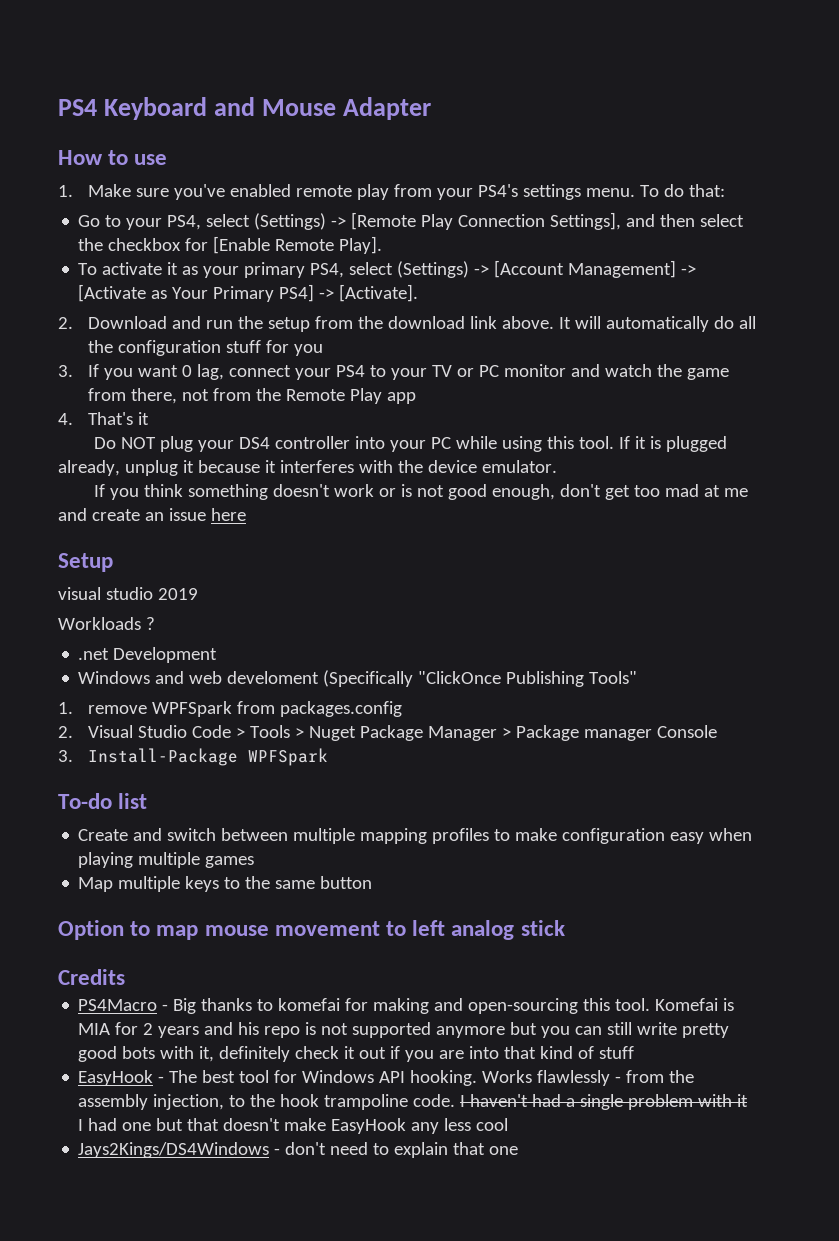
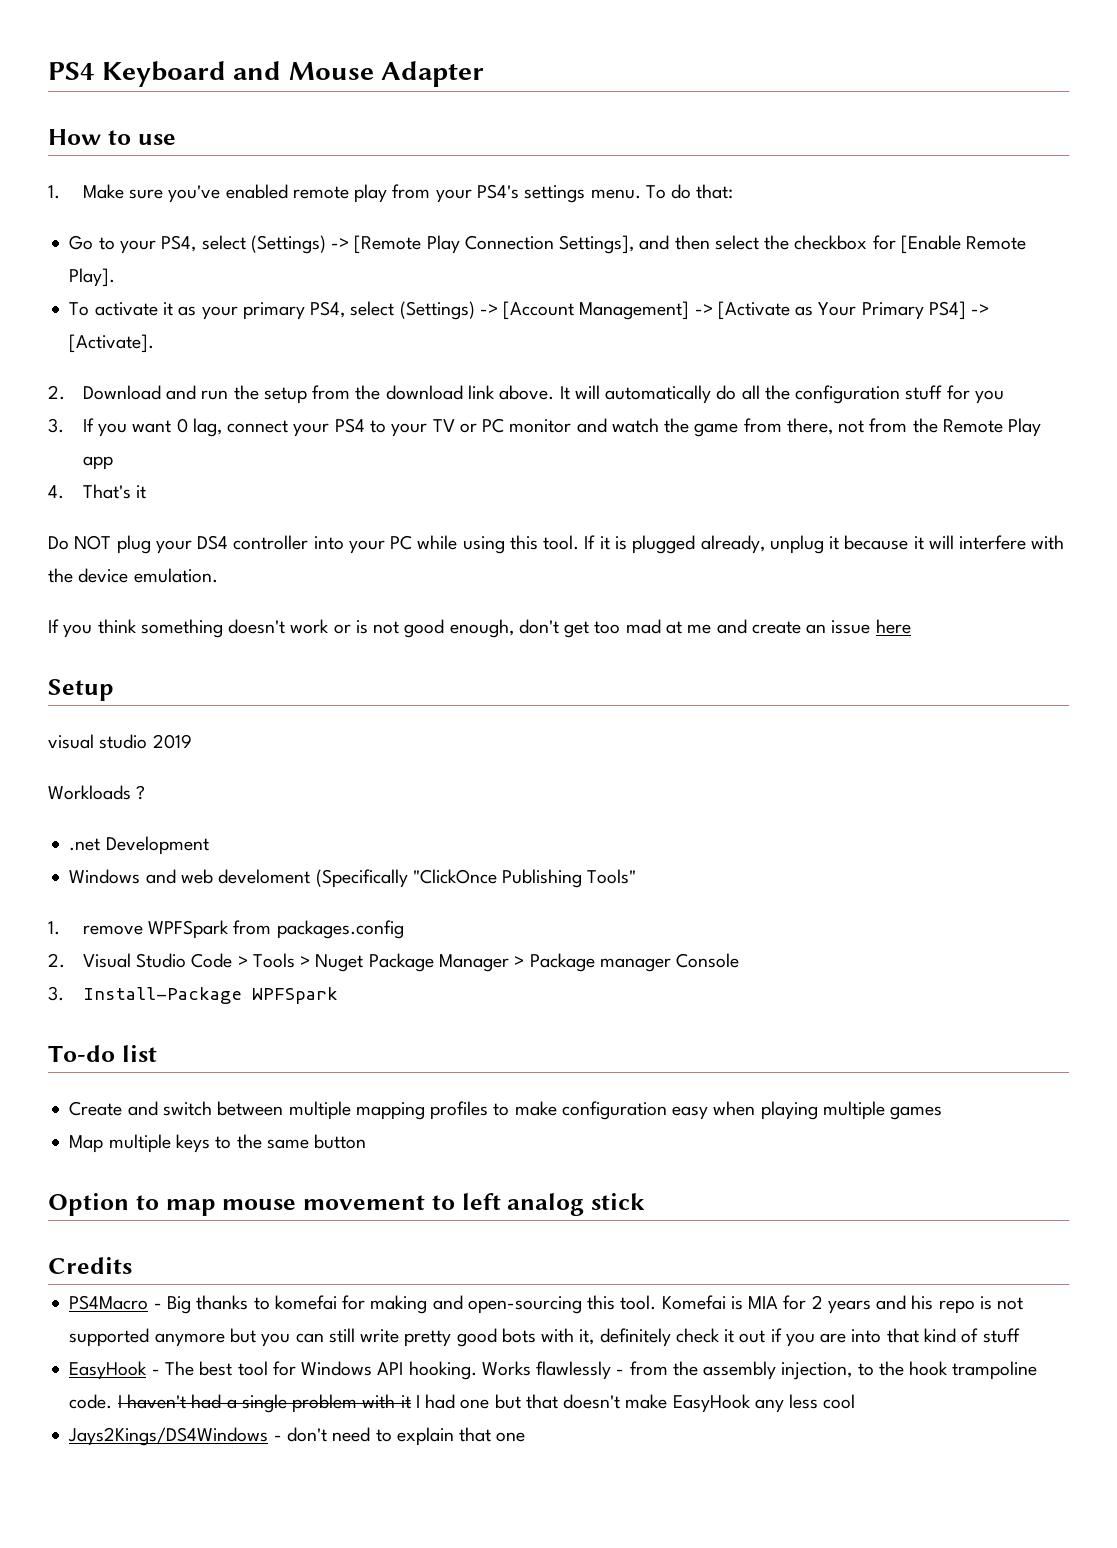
- If it is plugged already, unplug it because it interferes with the device emulator.
+ If it is plugged already, unplug it because it will interfere with the device emulation.

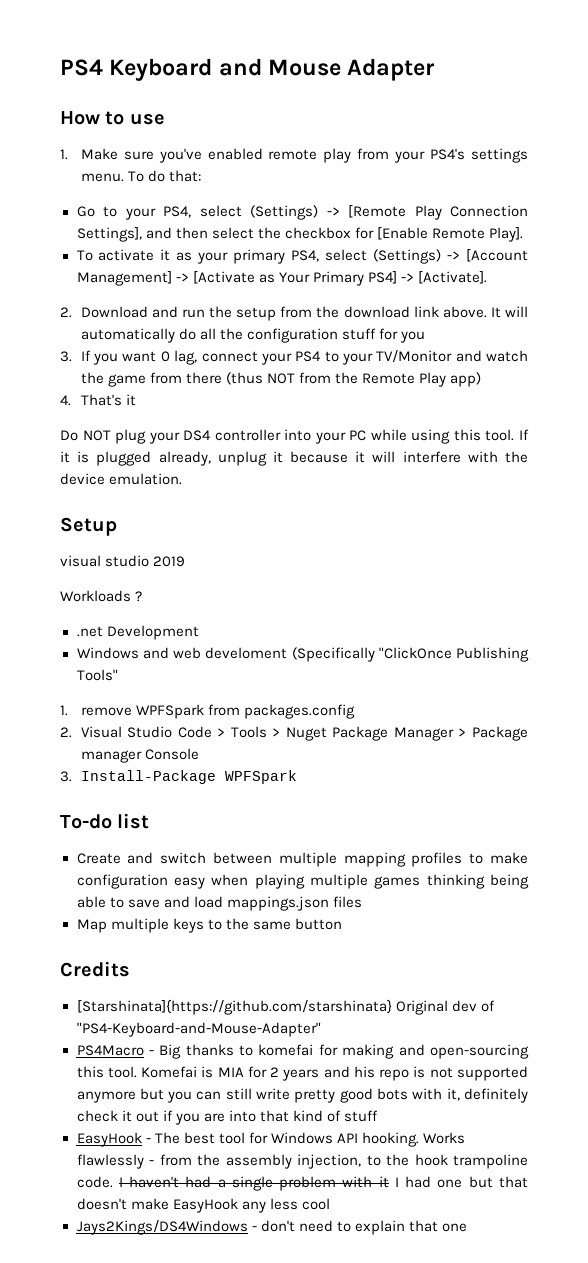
- 3. If you want 0 lag, connect your PS4 to your TV or PC monitor and watch the game from there, not from the Remote Play app
+ 3. If you want 0 lag, connect your PS4 to your TV/Monitor and watch the game from there (thus NOT from the Remote Play app)
- If you think something doesn't work or is not good enough, don't get too mad at me and create an issue here
- Create and switch between multiple mapping profiles to make configuration easy when playing multiple games
+ Create and switch between multiple mapping profiles to make configuration easy when playing multiple games thinking being able to save and load mappings.json files
- Option to map mouse movement to left analog stick
  Credits
+ [Starshinata]{https://github.com/starshinata} Original dev of "PS4-Keyboard-and-Mouse-Adapter"

